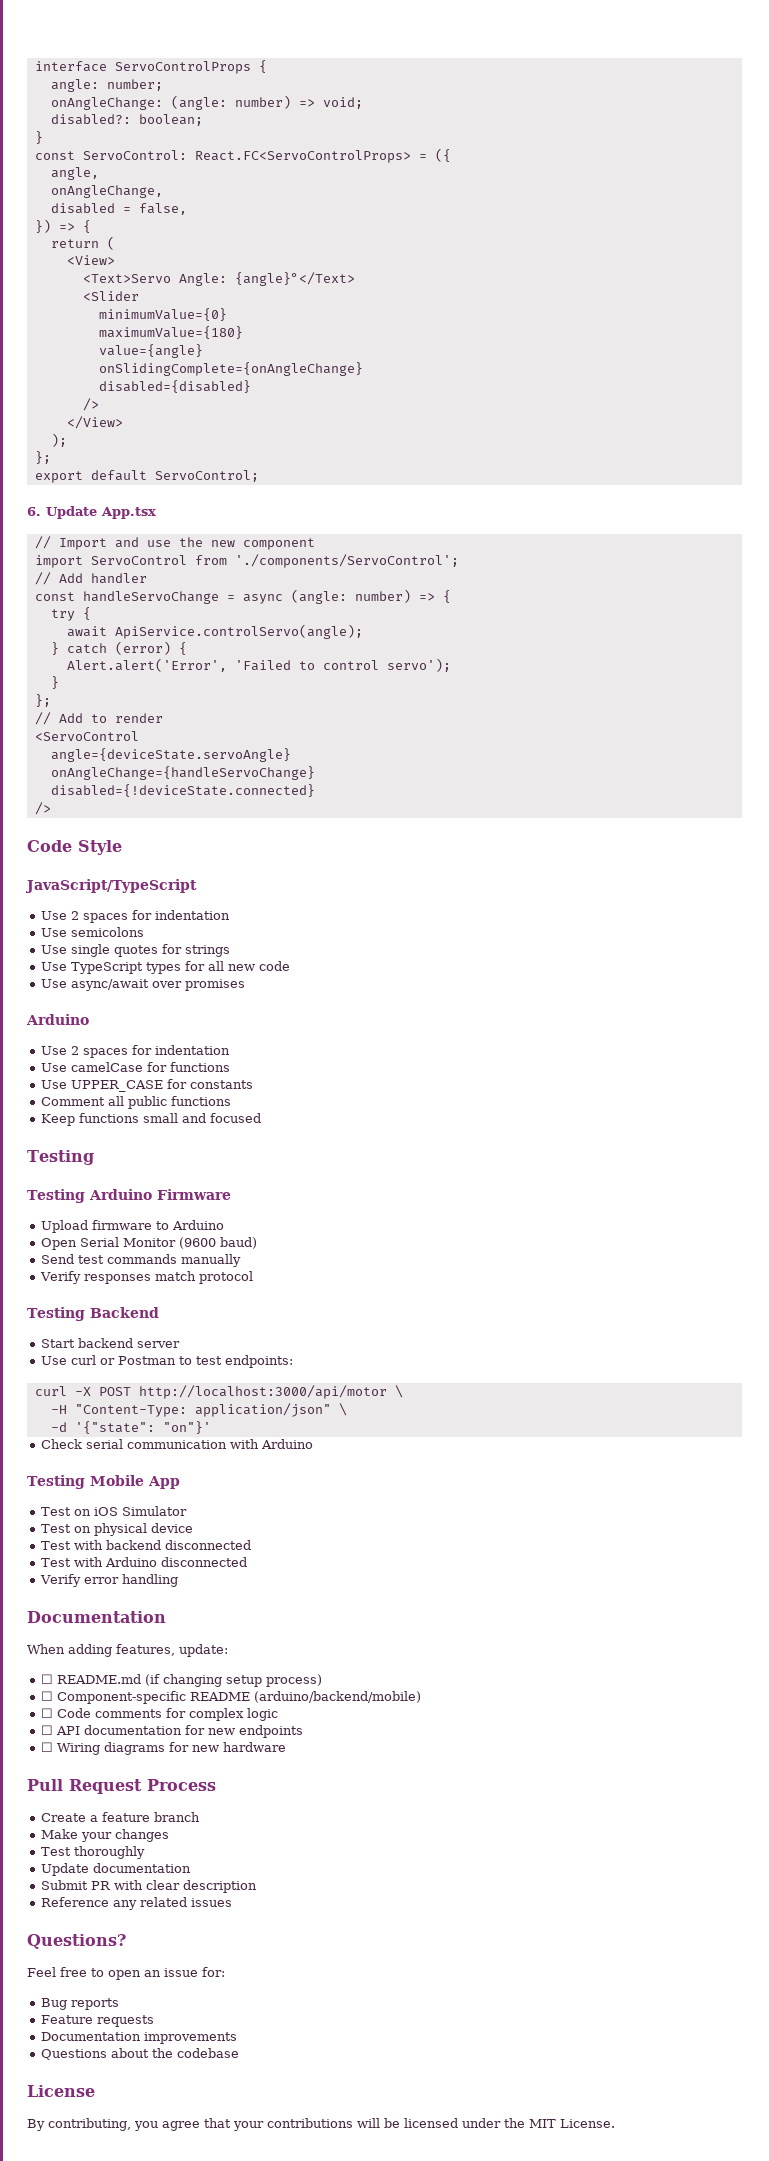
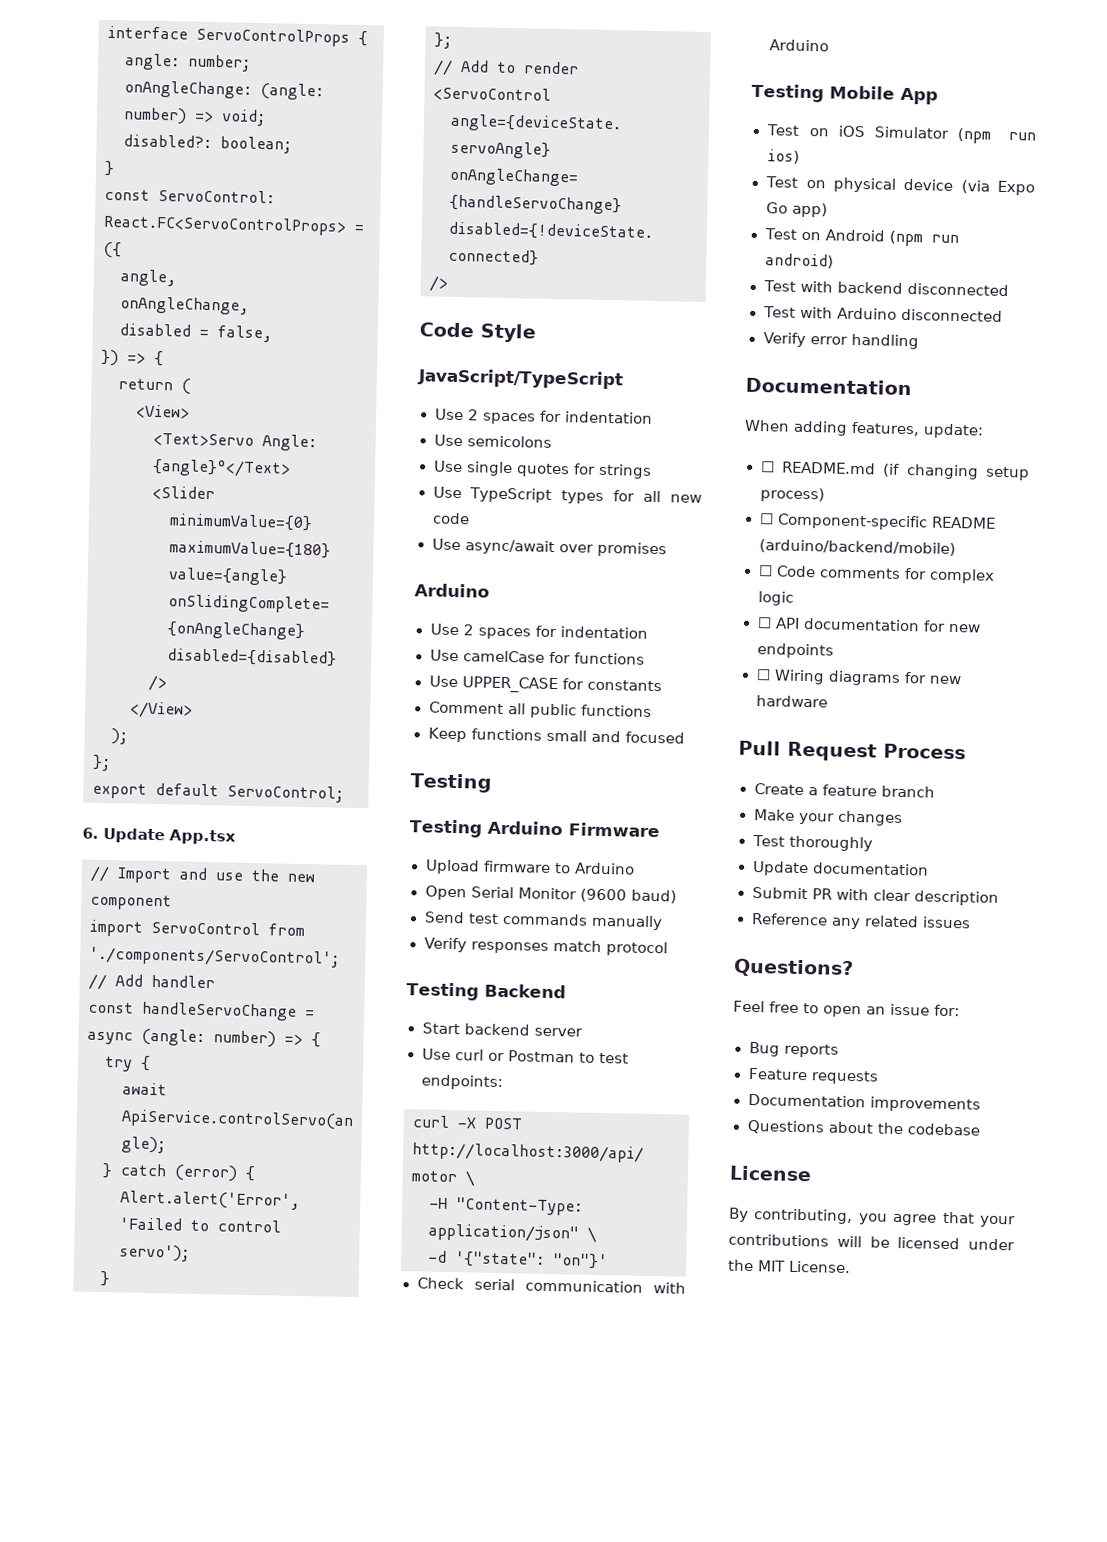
- Test on iOS Simulator
+ Test on iOS Simulator (npm run ios)
- Test on physical device
+ Test on physical device (via Expo Go app)
+ Test on Android (npm run android)

